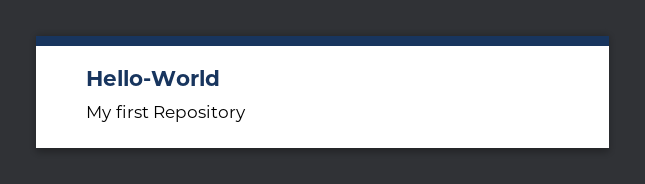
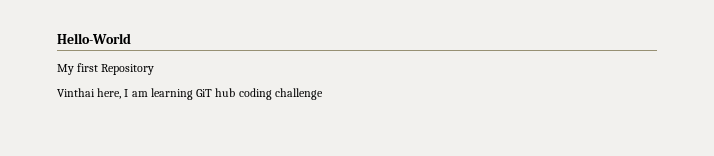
+ Vinthai here, I am learning GiT hub coding challenge

